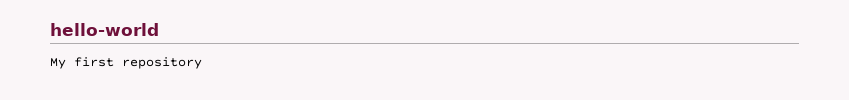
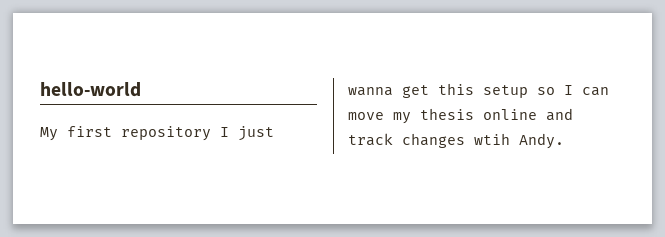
- My first repository
+ My first repository I just wanna get this setup so I can move my thesis online and track changes wtih Andy.

